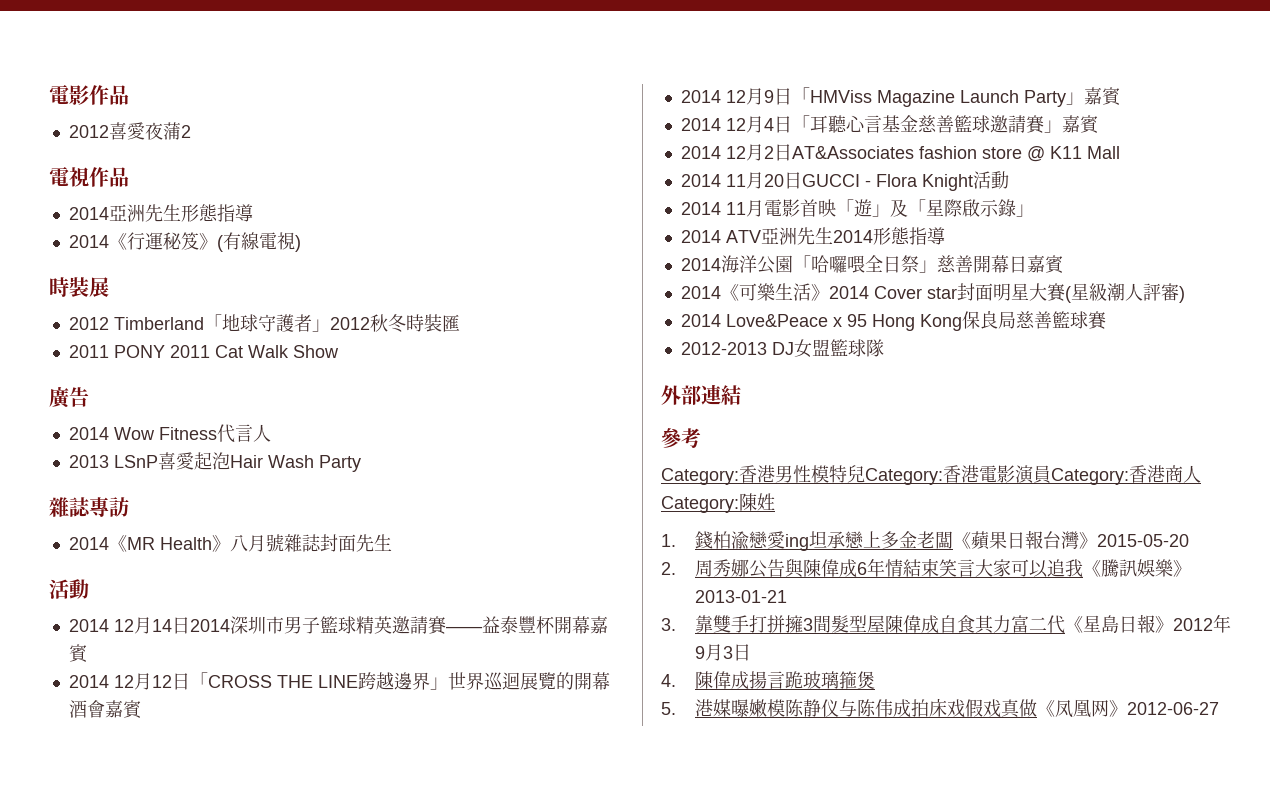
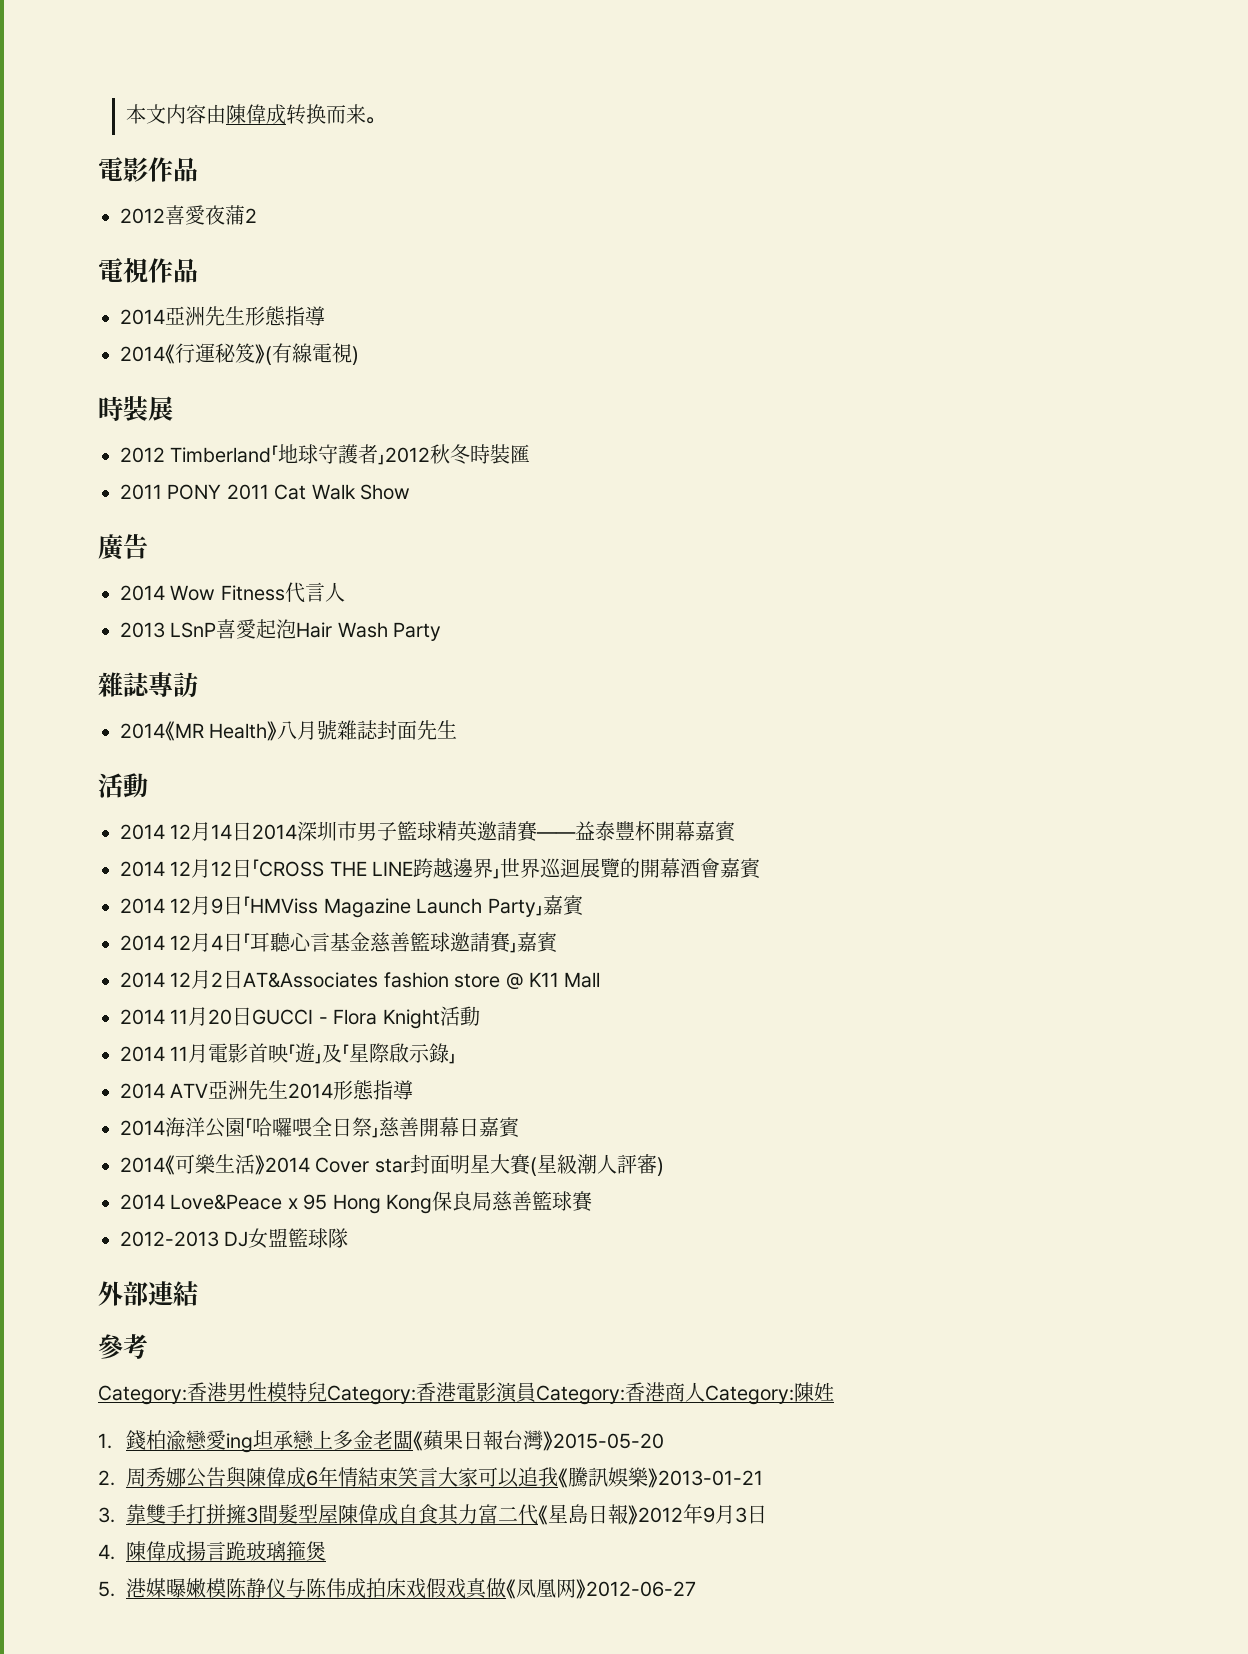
+ 本文内容由陳偉成转换而来。

